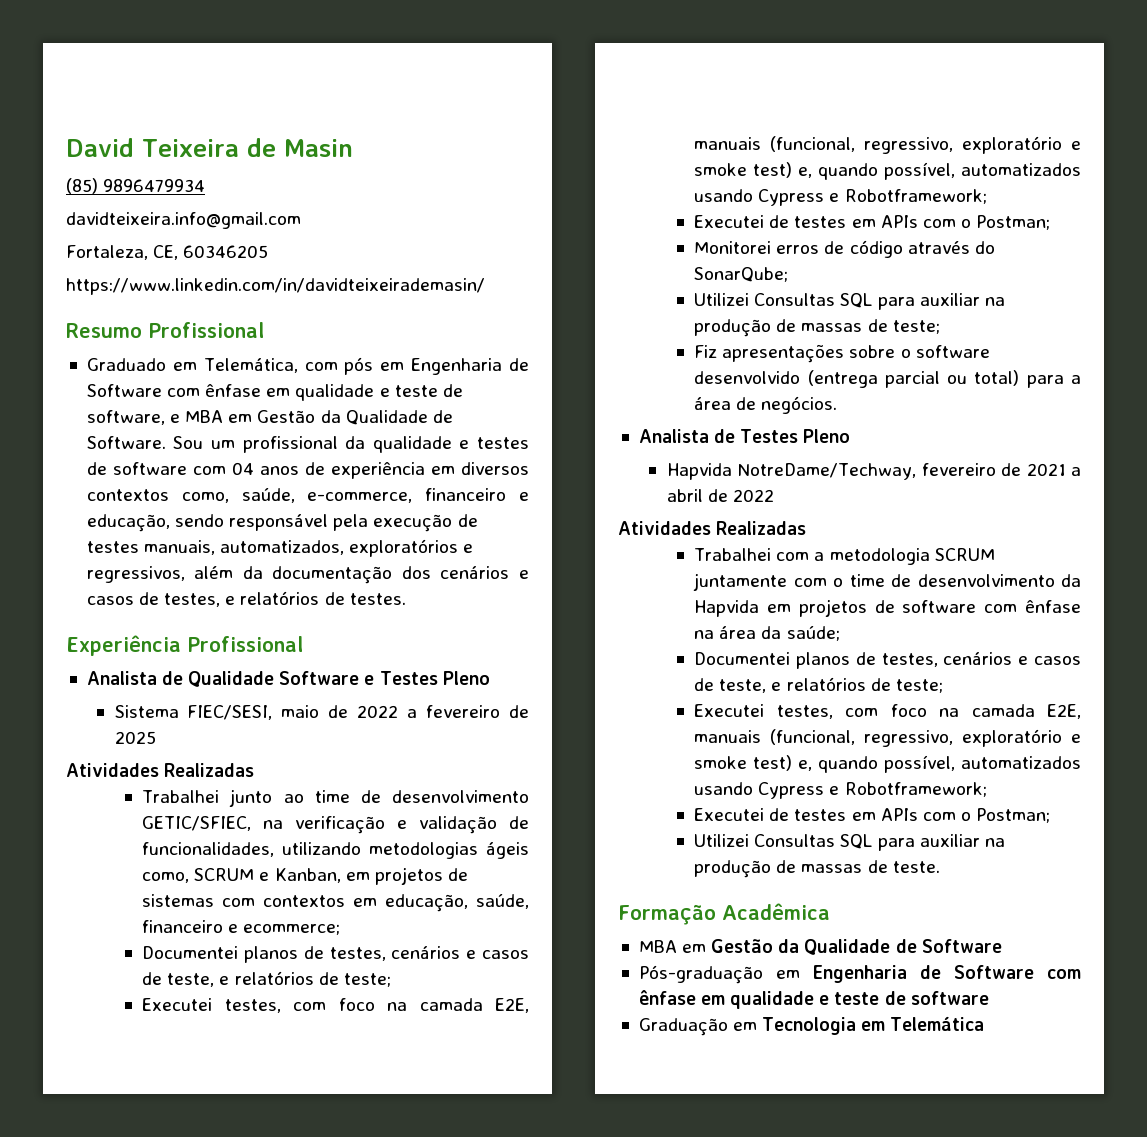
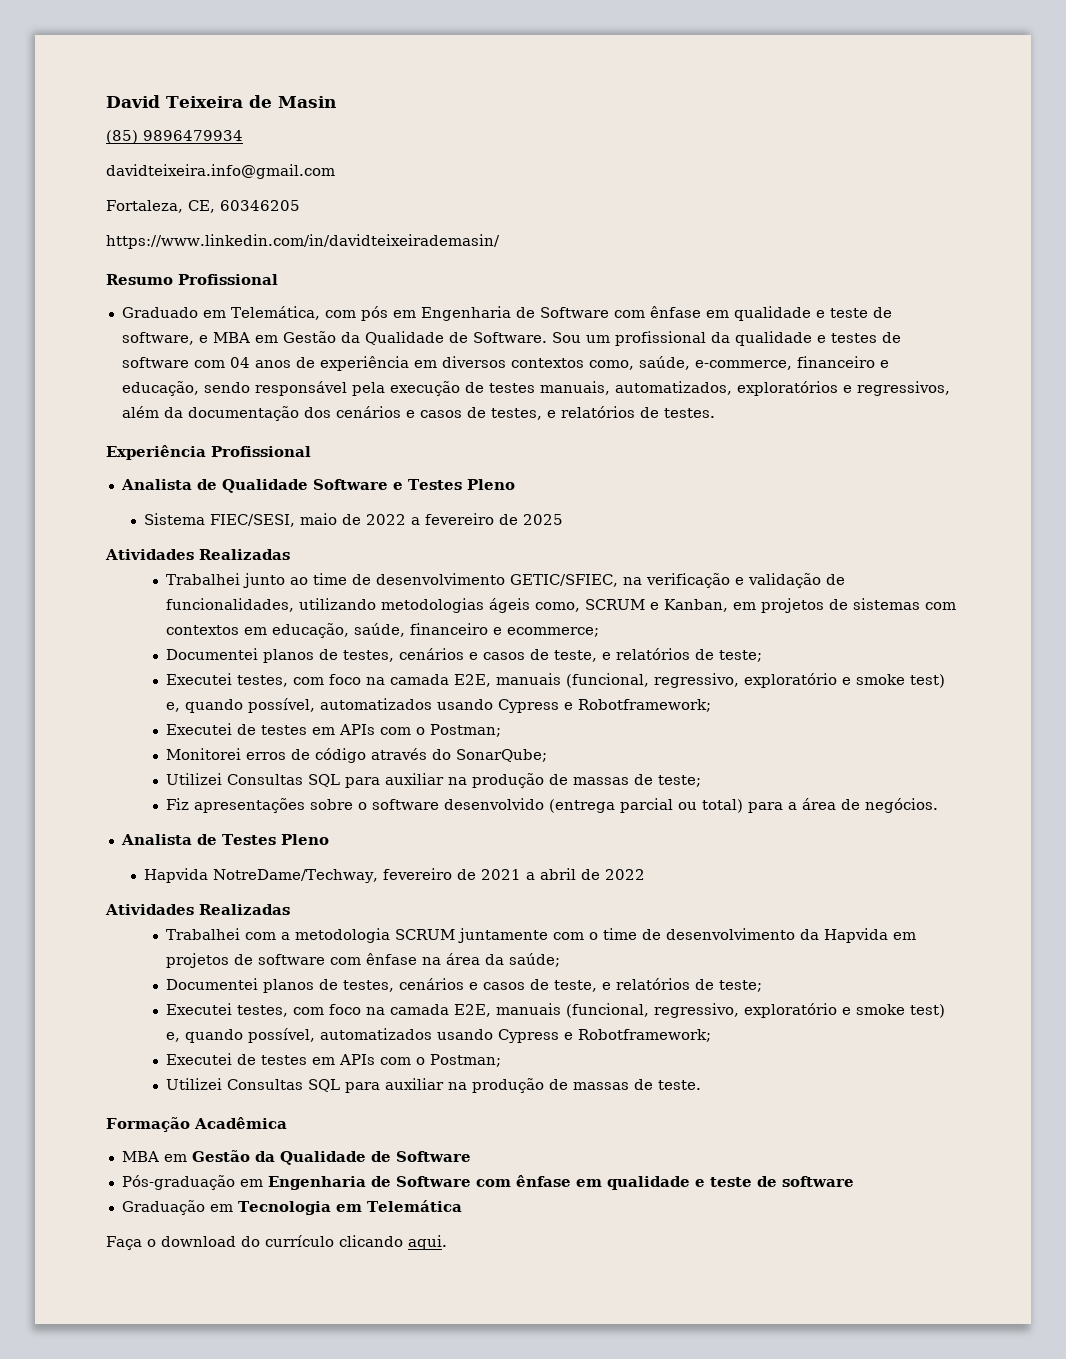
+ Faça o download do currículo clicando aqui.

